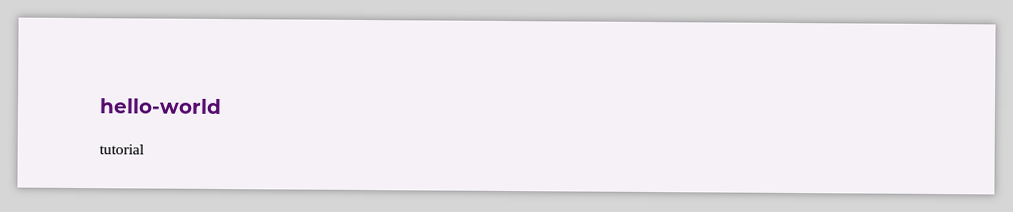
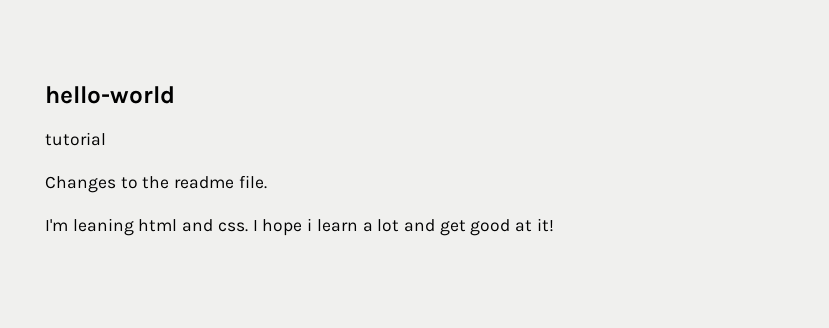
+ Changes to the readme file.
+ I'm leaning html and css. I hope i learn a lot and get good at it!

